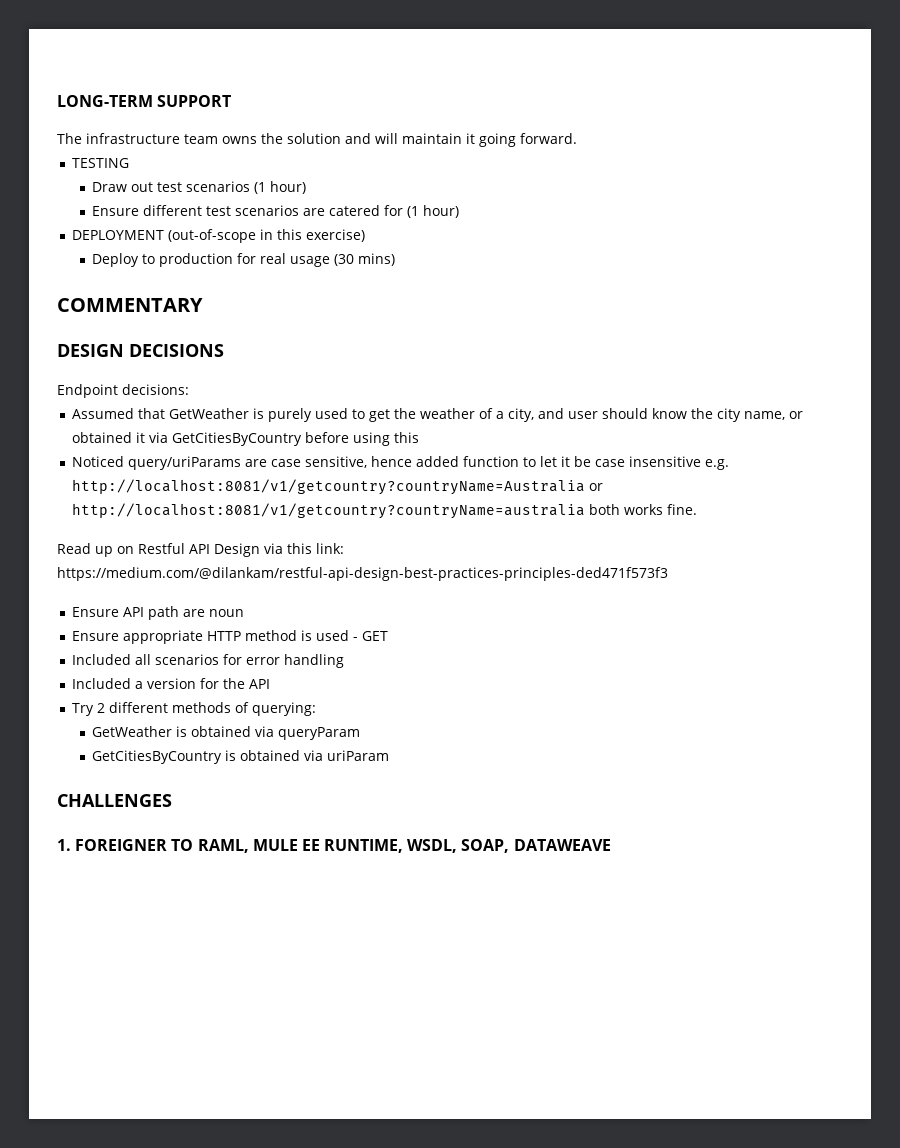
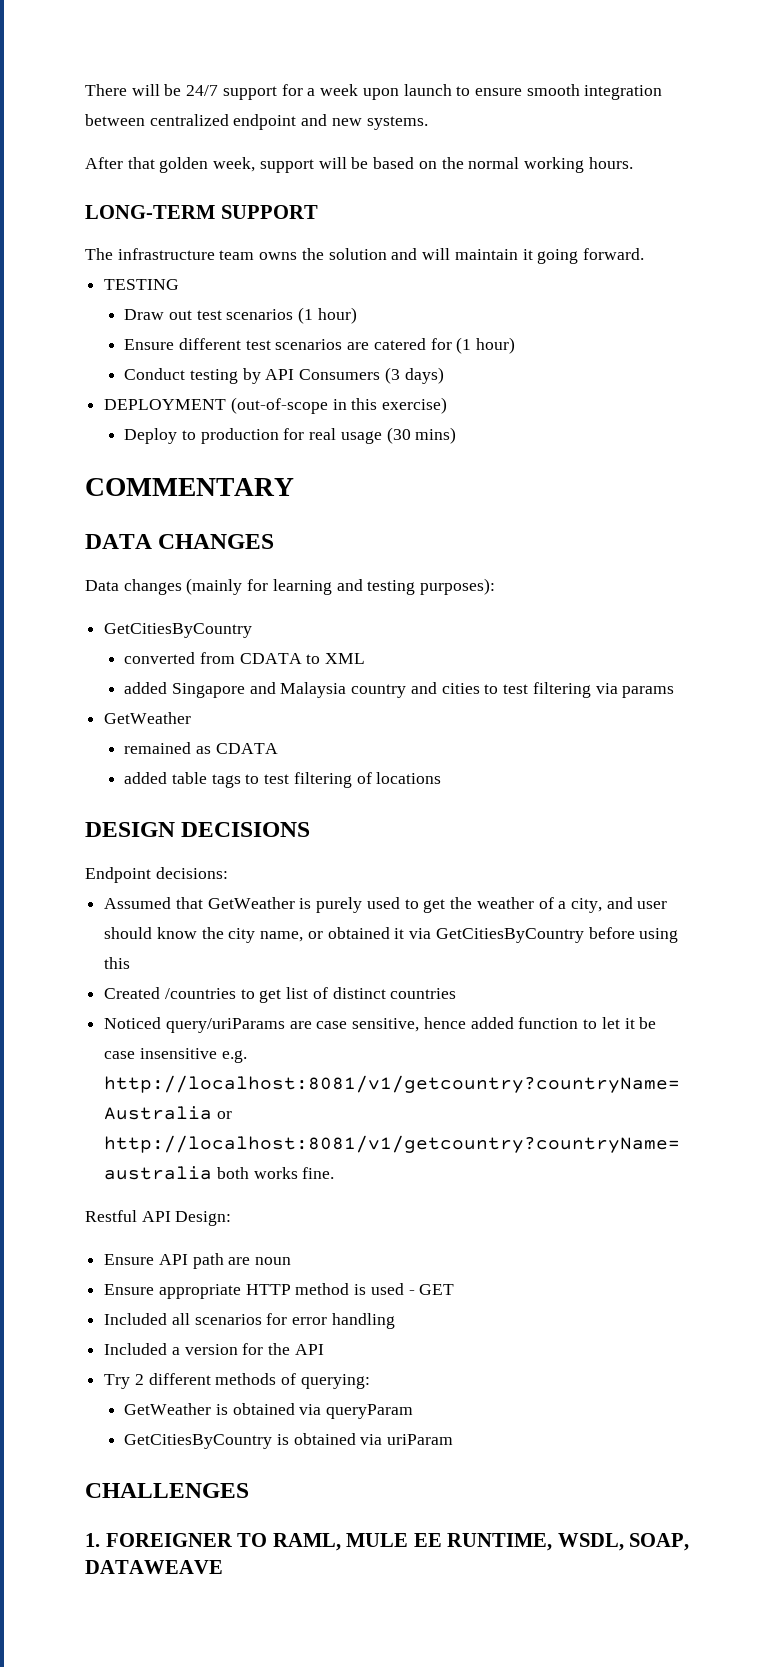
+ There will be 24/7 support for a week upon launch to ensure smooth integration between centralized endpoint and new systems.
+ After that golden week, support will be based on the normal working hours.
+ Conduct testing by API Consumers (3 days)
+ DATA CHANGES
+ Data changes (mainly for learning and testing purposes):
+ GetCitiesByCountry
+ converted from CDATA to XML
+ added Singapore and Malaysia country and cities to test filtering via params
+ GetWeather
+ remained as CDATA
+ added table tags to test filtering of locations
+ Created /countries to get list of distinct countries
- Read up on Restful API Design via this link: https://medium.com/@dilankam/restful-api-design-best-practices-principles-ded471f573f3
+ Restful API Design:

